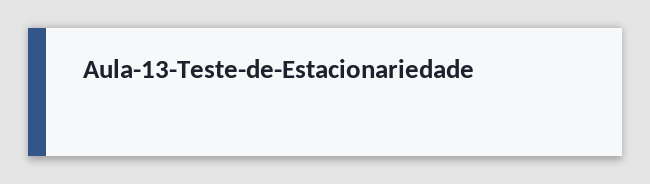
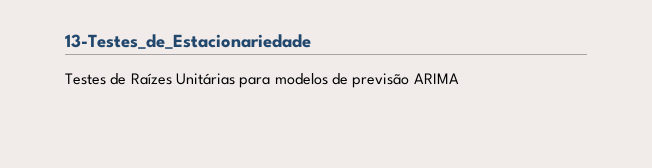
- Aula-13-Teste-de-Estacionariedade
+ 13-Testes_de_Estacionariedade
+ Testes de Raízes Unitárias para modelos de previsão ARIMA

